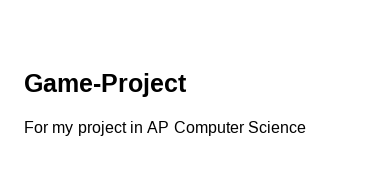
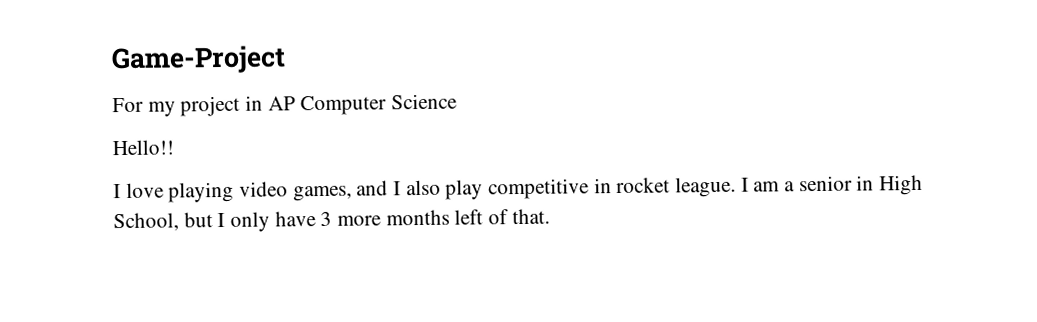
+ Hello!!
+ I love playing video games, and I also play competitive in rocket league. I am a senior in High School, but I only have 3 more months left of that.

